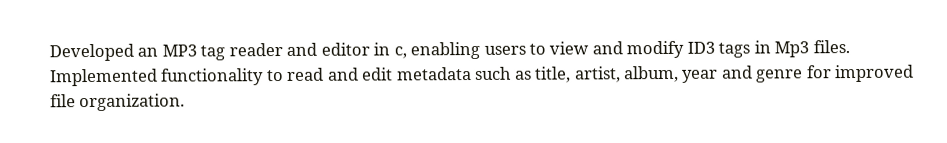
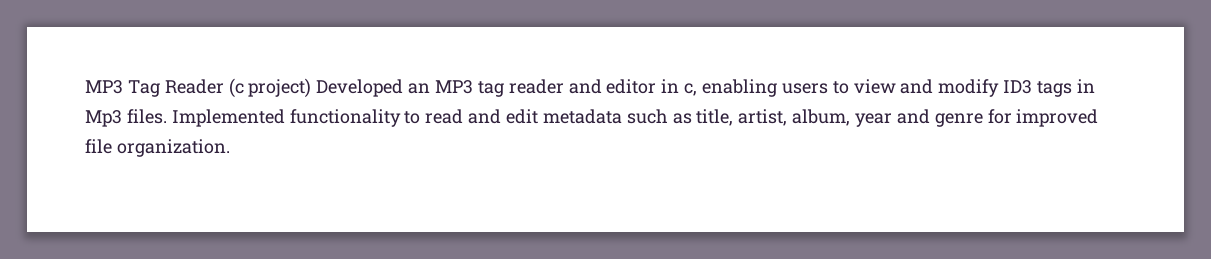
- Developed an MP3 tag reader and editor in c, enabling users to view and modify ID3 tags in Mp3 files.
+ MP3 Tag Reader (c project) Developed an MP3 tag reader and editor in c, enabling users to view and modify ID3 tags in Mp3 files.

